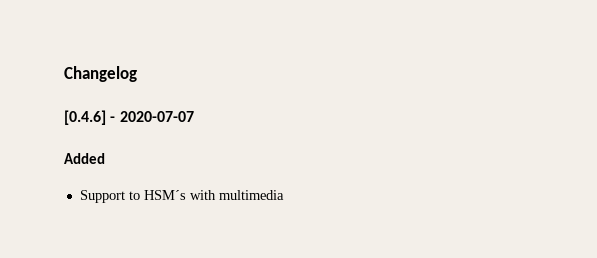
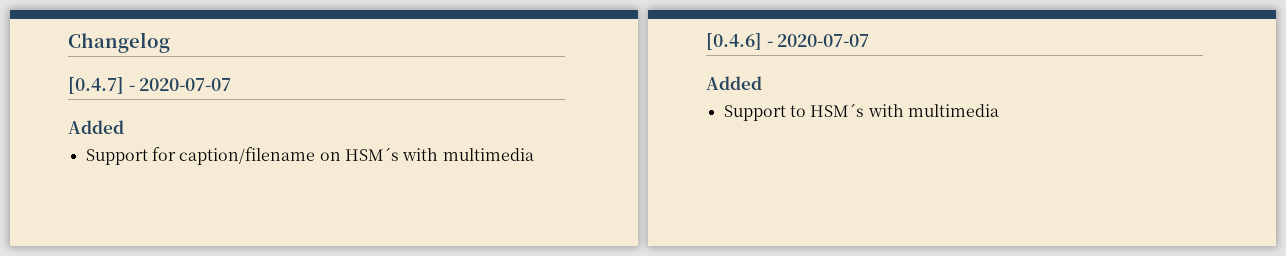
+ [0.4.7] - 2020-07-07
+ Added
+ Support for caption/filename on HSM´s with multimedia

